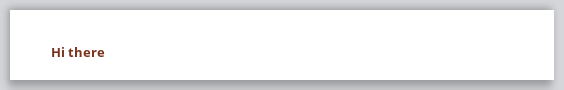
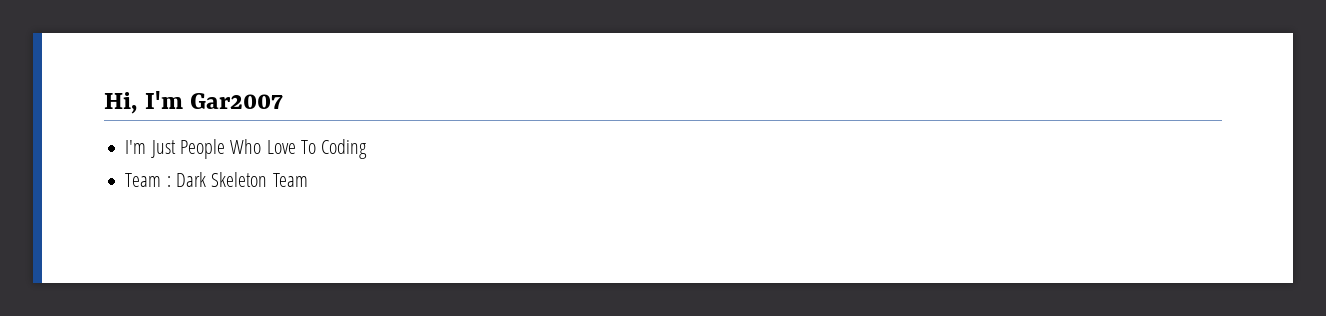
- Hi there
+ Hi, I'm Gar2007
+ I'm Just People Who Love To Coding
+ Team : Dark Skeleton Team

